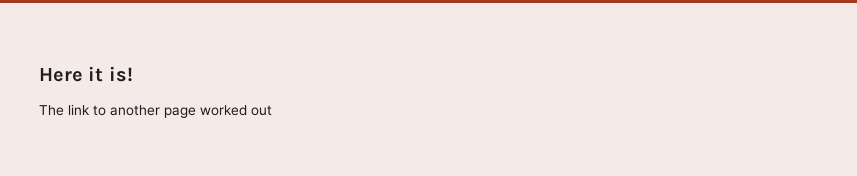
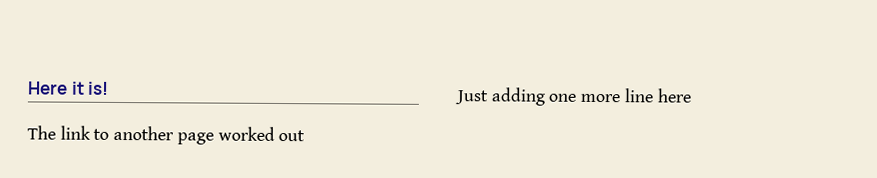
+ Just adding one more line here

